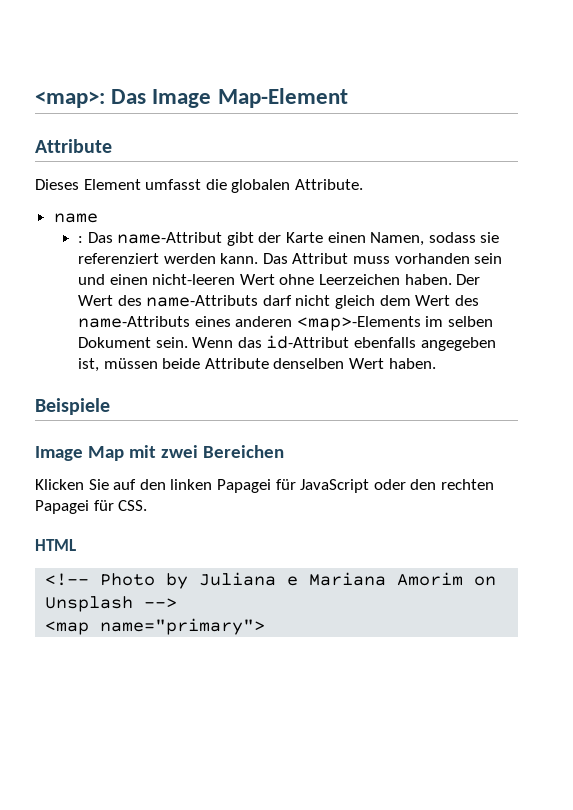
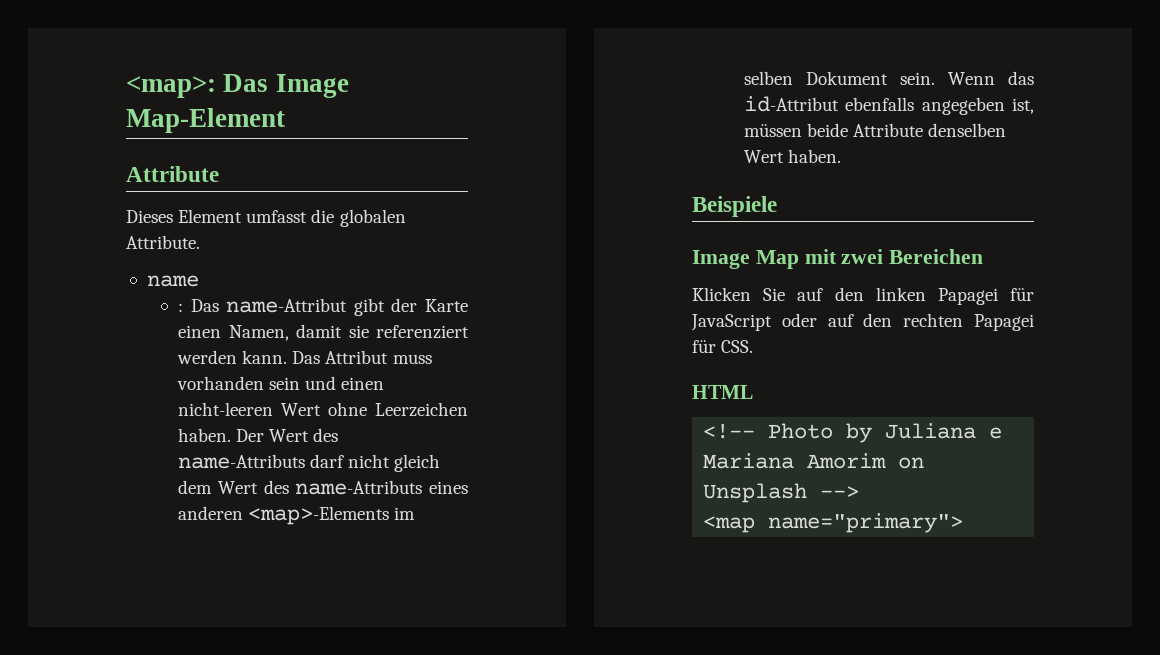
- : Das name-Attribut gibt der Karte einen Namen, sodass sie referenziert werden kann.
+ : Das name-Attribut gibt der Karte einen Namen, damit sie referenziert werden kann.
- Klicken Sie auf den linken Papagei für JavaScript oder den rechten Papagei für CSS.
+ Klicken Sie auf den linken Papagei für JavaScript oder auf den rechten Papagei für CSS.

